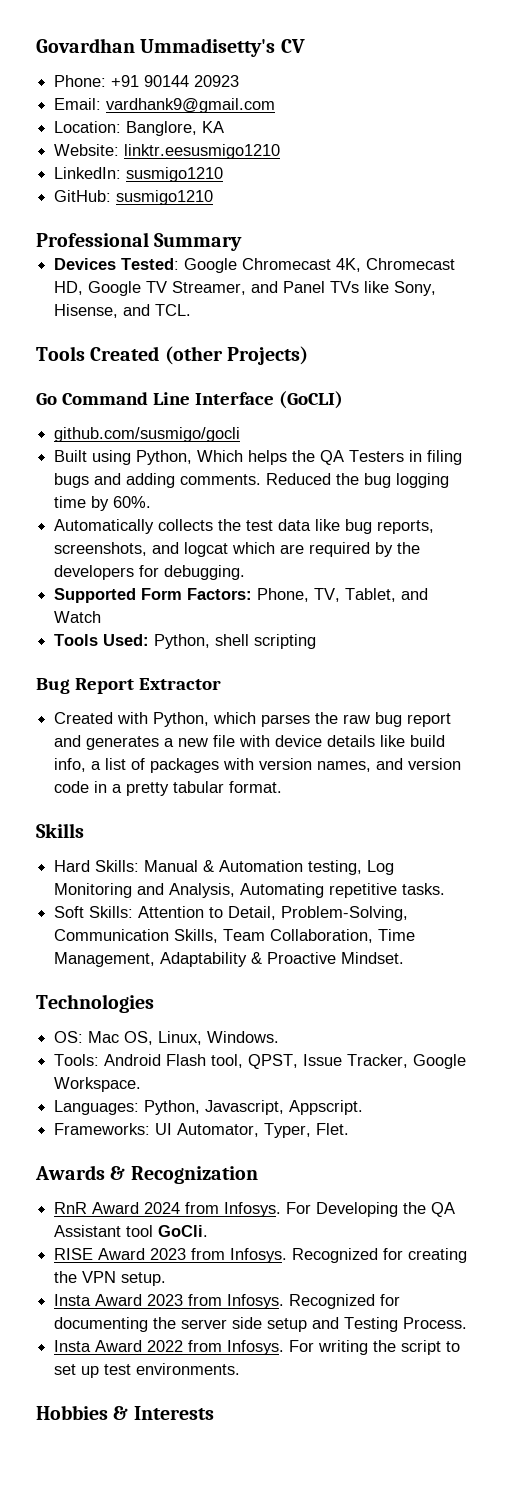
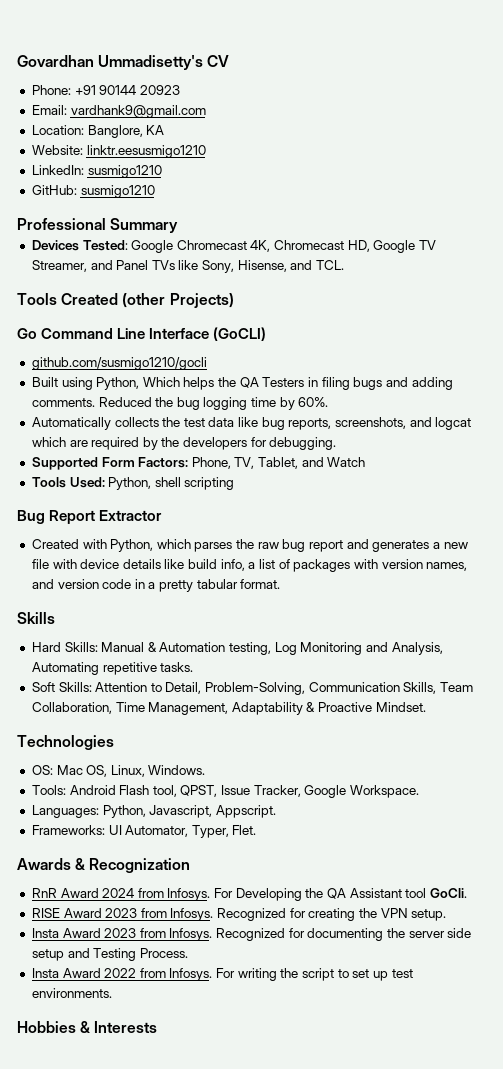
- github.com/susmigo/gocli
+ github.com/susmigo1210/gocli

